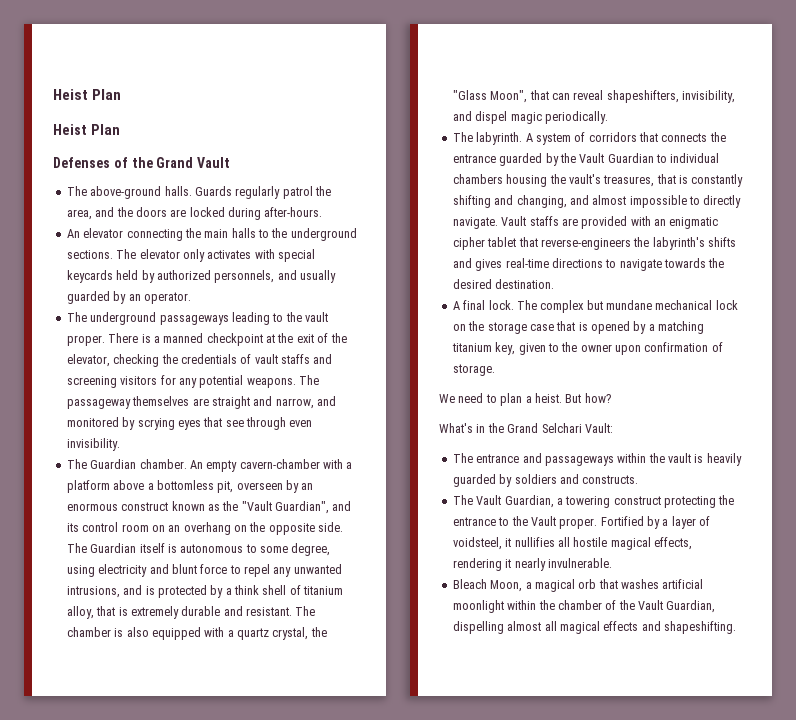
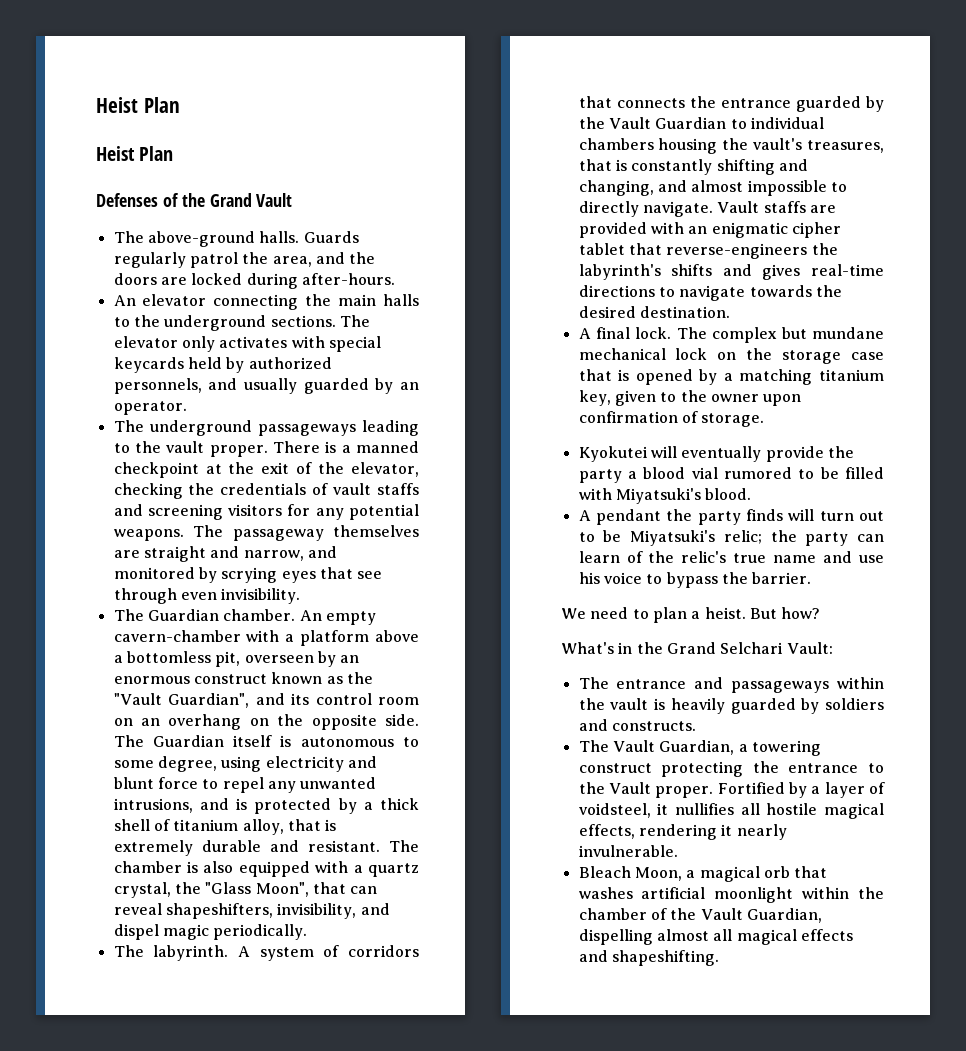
- The Guardian itself is autonomous to some degree, using electricity and blunt force to repel any unwanted intrusions, and is protected by a think shell of titanium alloy, that is extremely durable and resistant.
+ The Guardian itself is autonomous to some degree, using electricity and blunt force to repel any unwanted intrusions, and is protected by a thick shell of titanium alloy, that is extremely durable and resistant.
+ Kyokutei will eventually provide the party a blood vial rumored to be filled with Miyatsuki's blood.
+ A pendant the party finds will turn out to be Miyatsuki's relic; the party can learn of the relic's true name and use his voice to bypass the barrier.

